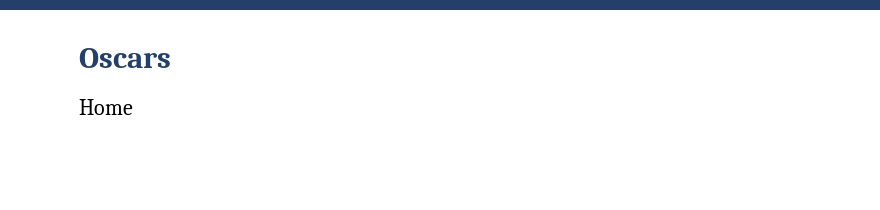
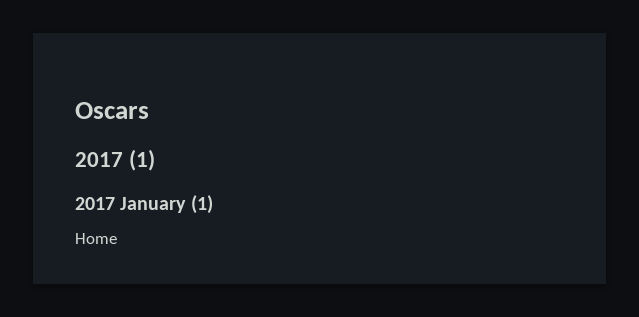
+ 2017 (1)
+ 2017 January (1)

